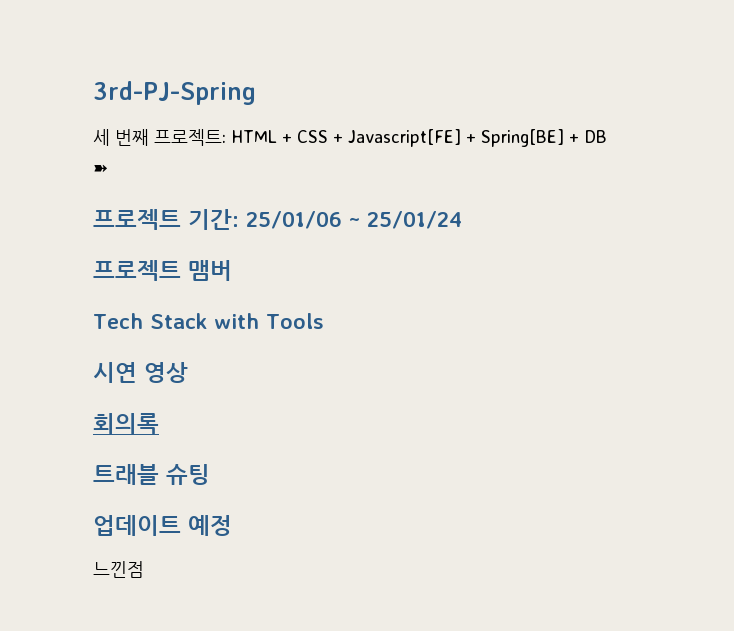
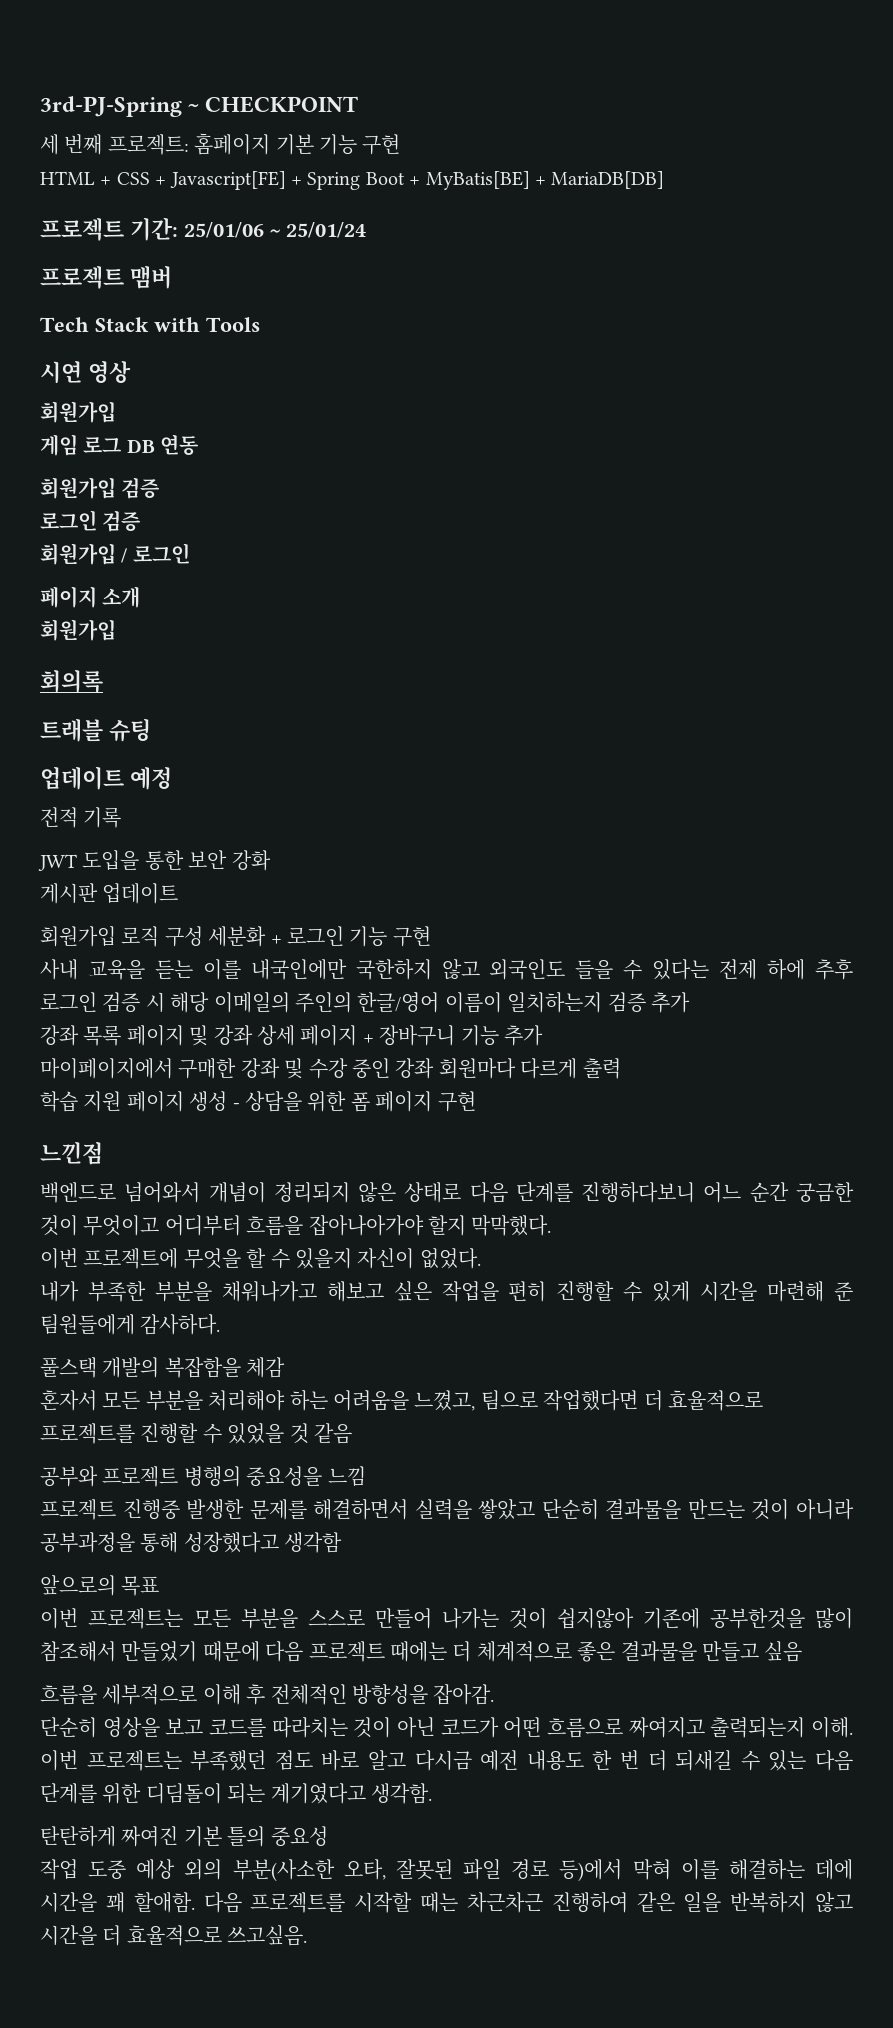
- 3rd-PJ-Spring
+ 3rd-PJ-Spring ~ CHECKPOINT
- 세 번째 프로젝트: HTML + CSS + Javascript[FE] + Spring[BE] + DB
- ➽
+ 세 번째 프로젝트: 홈페이지 기본 기능 구현
+ HTML + CSS + Javascript[FE] + Spring Boot + MyBatis[BE] + MariaDB[DB]
  시연 영상
+ 회원가입
+ 게임 로그 DB 연동
+ 회원가입 검증
+ 로그인 검증
+ 회원가입 / 로그인
+ 페이지 소개
+ 회원가입
+ 전적 기록
+ JWT 도입을 통한 보안 강화
+ 게시판 업데이트
+ 회원가입 로직 구성 세분화 + 로그인 기능 구현
+ 사내 교육을 듣는 이를 내국인에만 국한하지 않고 외국인도 들을 수 있다는 전제 하에 추후 로그인 검증 시 해당 이메일의 주인의 한글/영어 이름이 일치하는지 검증 추가
+ 강좌 목록 페이지 및 강좌 상세 페이지 + 장바구니 기능 추가
+ 마이페이지에서 구매한 강좌 및 수강 중인 강좌 회원마다 다르게 출력
+ 학습 지원 페이지 생성 - 상담을 위한 폼 페이지 구현
  느낀점
+ 백엔드로 넘어와서 개념이 정리되지 않은 상태로 다음 단계를 진행하다보니 어느 순간 궁금한 것이 무엇이고 어디부터 흐름을 잡아나아가야 할지 막막했다.
+ 이번 프로젝트에 무엇을 할 수 있을지 자신이 없었다.
+ 내가 부족한 부분을 채워나가고 해보고 싶은 작업을 편히 진행할 수 있게 시간을 마련해 준 팀원들에게 감사하다.
+ 풀스택 개발의 복잡함을 체감
+ 혼자서 모든 부분을 처리해야 하는 어려움을 느꼈고, 팀으로 작업했다면 더 효율적으로 프로젝트를 진행할 수 있었을 것 같음
+ 공부와 프로젝트 병행의 중요성을 느낌
+ 프로젝트 진행중 발생한 문제를 해결하면서 실력을 쌓았고 단순히 결과물을 만드는 것이 아니라 공부과정을 통해 성장했다고 생각함
+ 앞으로의 목표
+ 이번 프로젝트는 모든 부분을 스스로 만들어 나가는 것이 쉽지않아 기존에 공부한것을 많이 참조해서 만들었기 때문에 다음 프로젝트 때에는 더 체계적으로 좋은 결과물을 만들고 싶음
+ 흐름을 세부적으로 이해 후 전체적인 방향성을 잡아감.
+ 단순히 영상을 보고 코드를 따라치는 것이 아닌 코드가 어떤 흐름으로 짜여지고 출력되는지 이해. 이번 프로젝트는 부족했던 점도 바로 알고 다시금 예전 내용도 한 번 더 되새길 수 있는 다음 단계를 위한 디딤돌이 되는 계기였다고 생각함.
+ 탄탄하게 짜여진 기본 틀의 중요성
+ 작업 도중 예상 외의 부분(사소한 오타, 잘못된 파일 경로 등)에서 막혀 이를 해결하는 데에 시간을 꽤 할애함. 다음 프로젝트를 시작할 때는 차근차근 진행하여 같은 일을 반복하지 않고 시간을 더 효율적으로 쓰고싶음.

